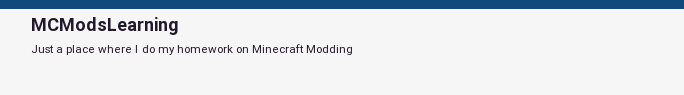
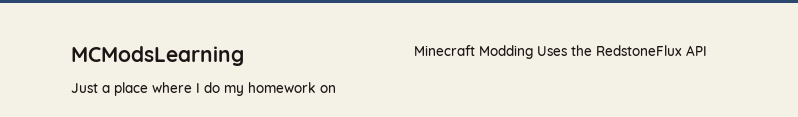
- Just a place where I do my homework on Minecraft Modding
+ Just a place where I do my homework on Minecraft Modding Uses the RedstoneFlux API

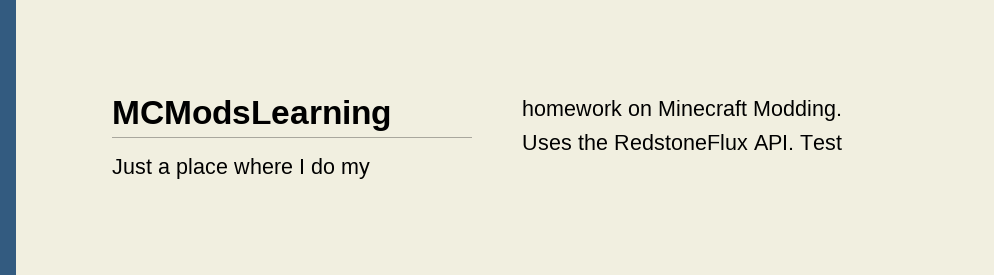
- Just a place where I do my homework on Minecraft Modding Uses the RedstoneFlux API
+ Just a place where I do my homework on Minecraft Modding. Uses the RedstoneFlux API. Test

